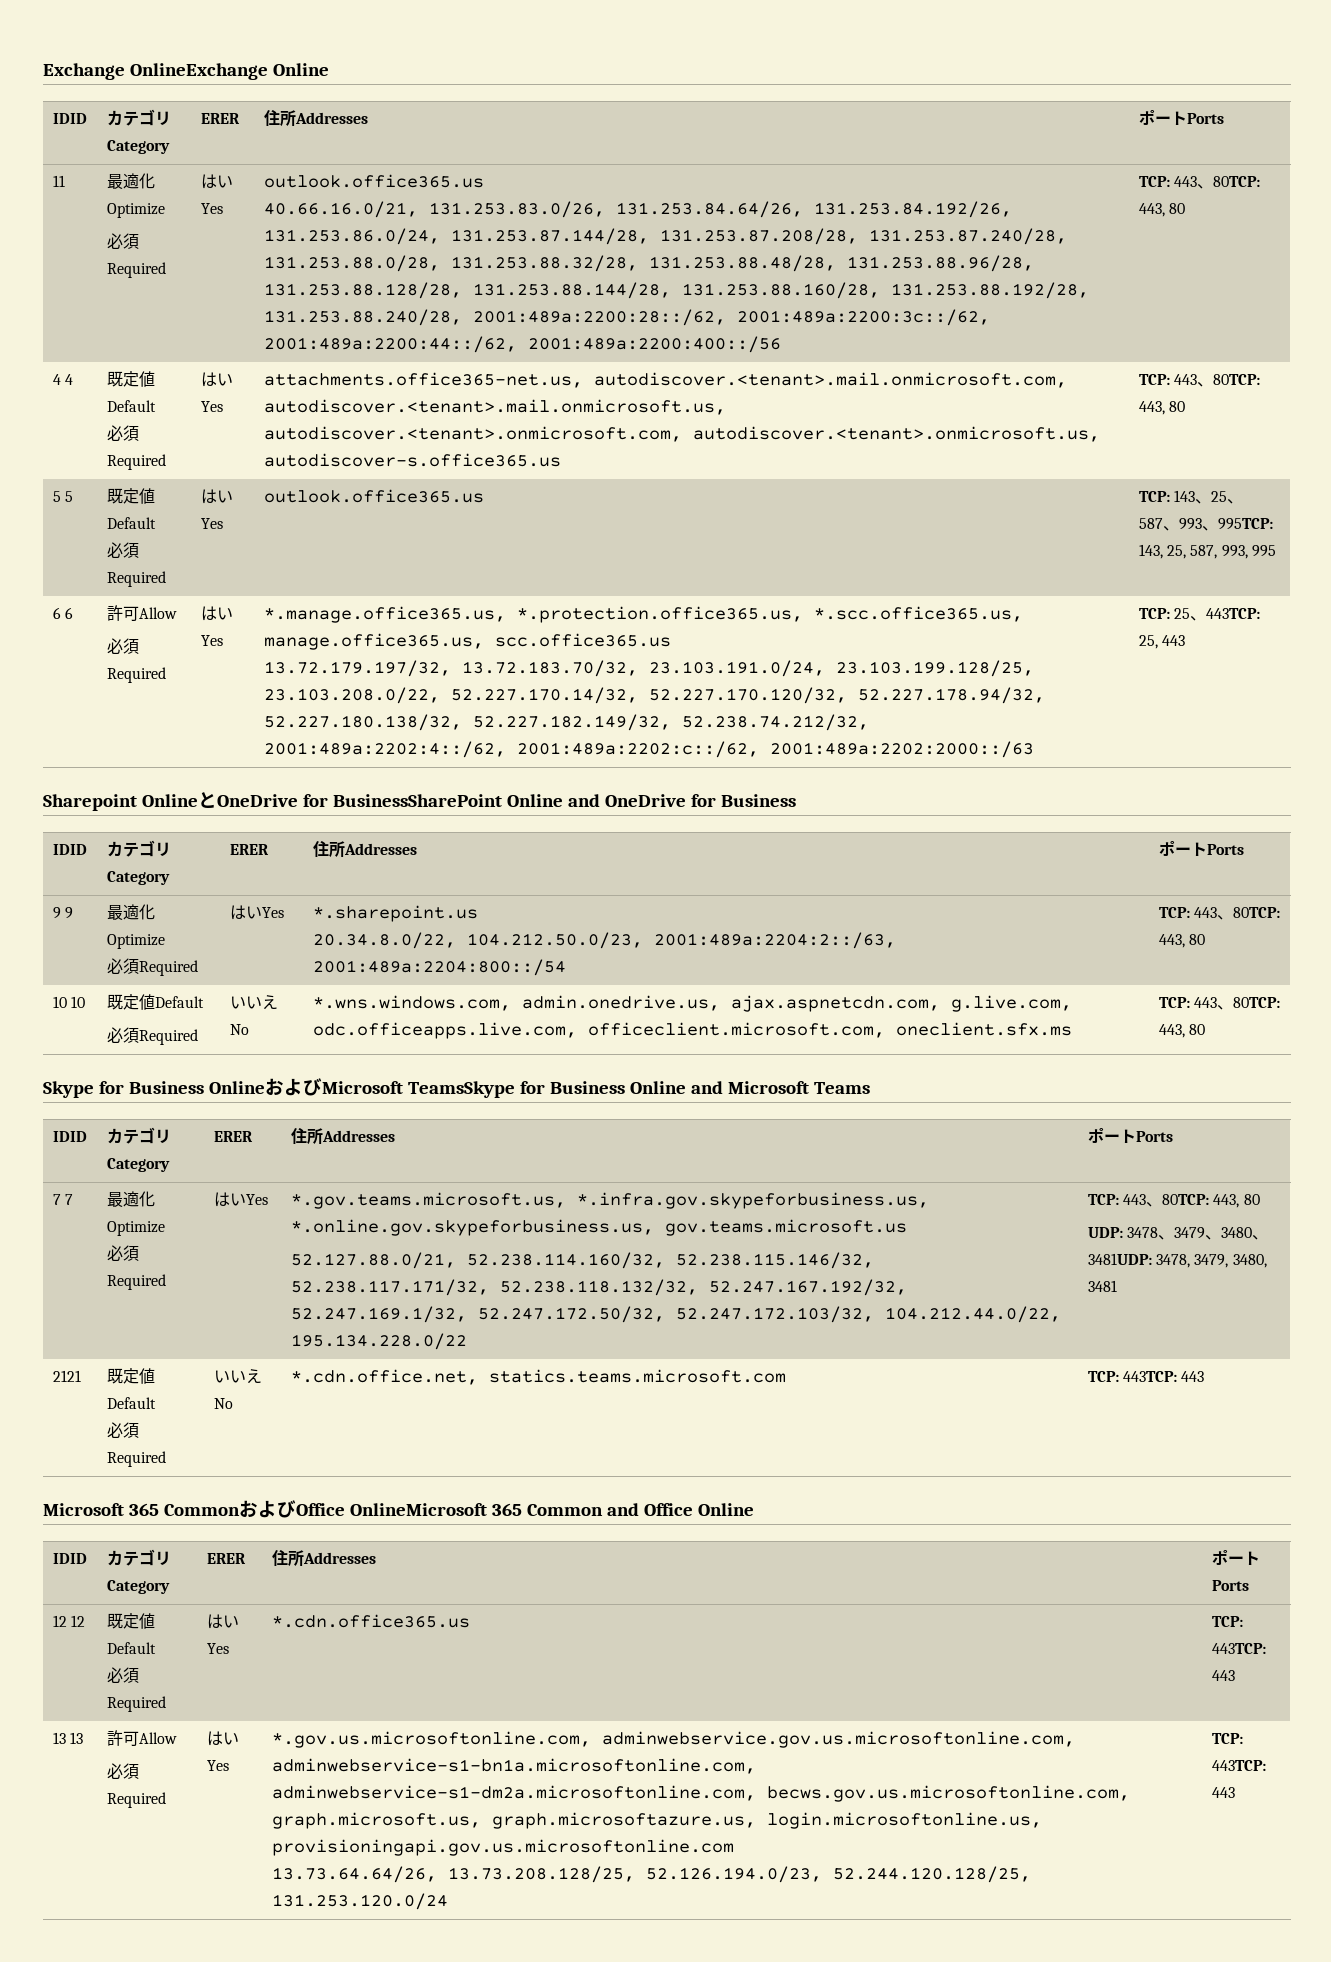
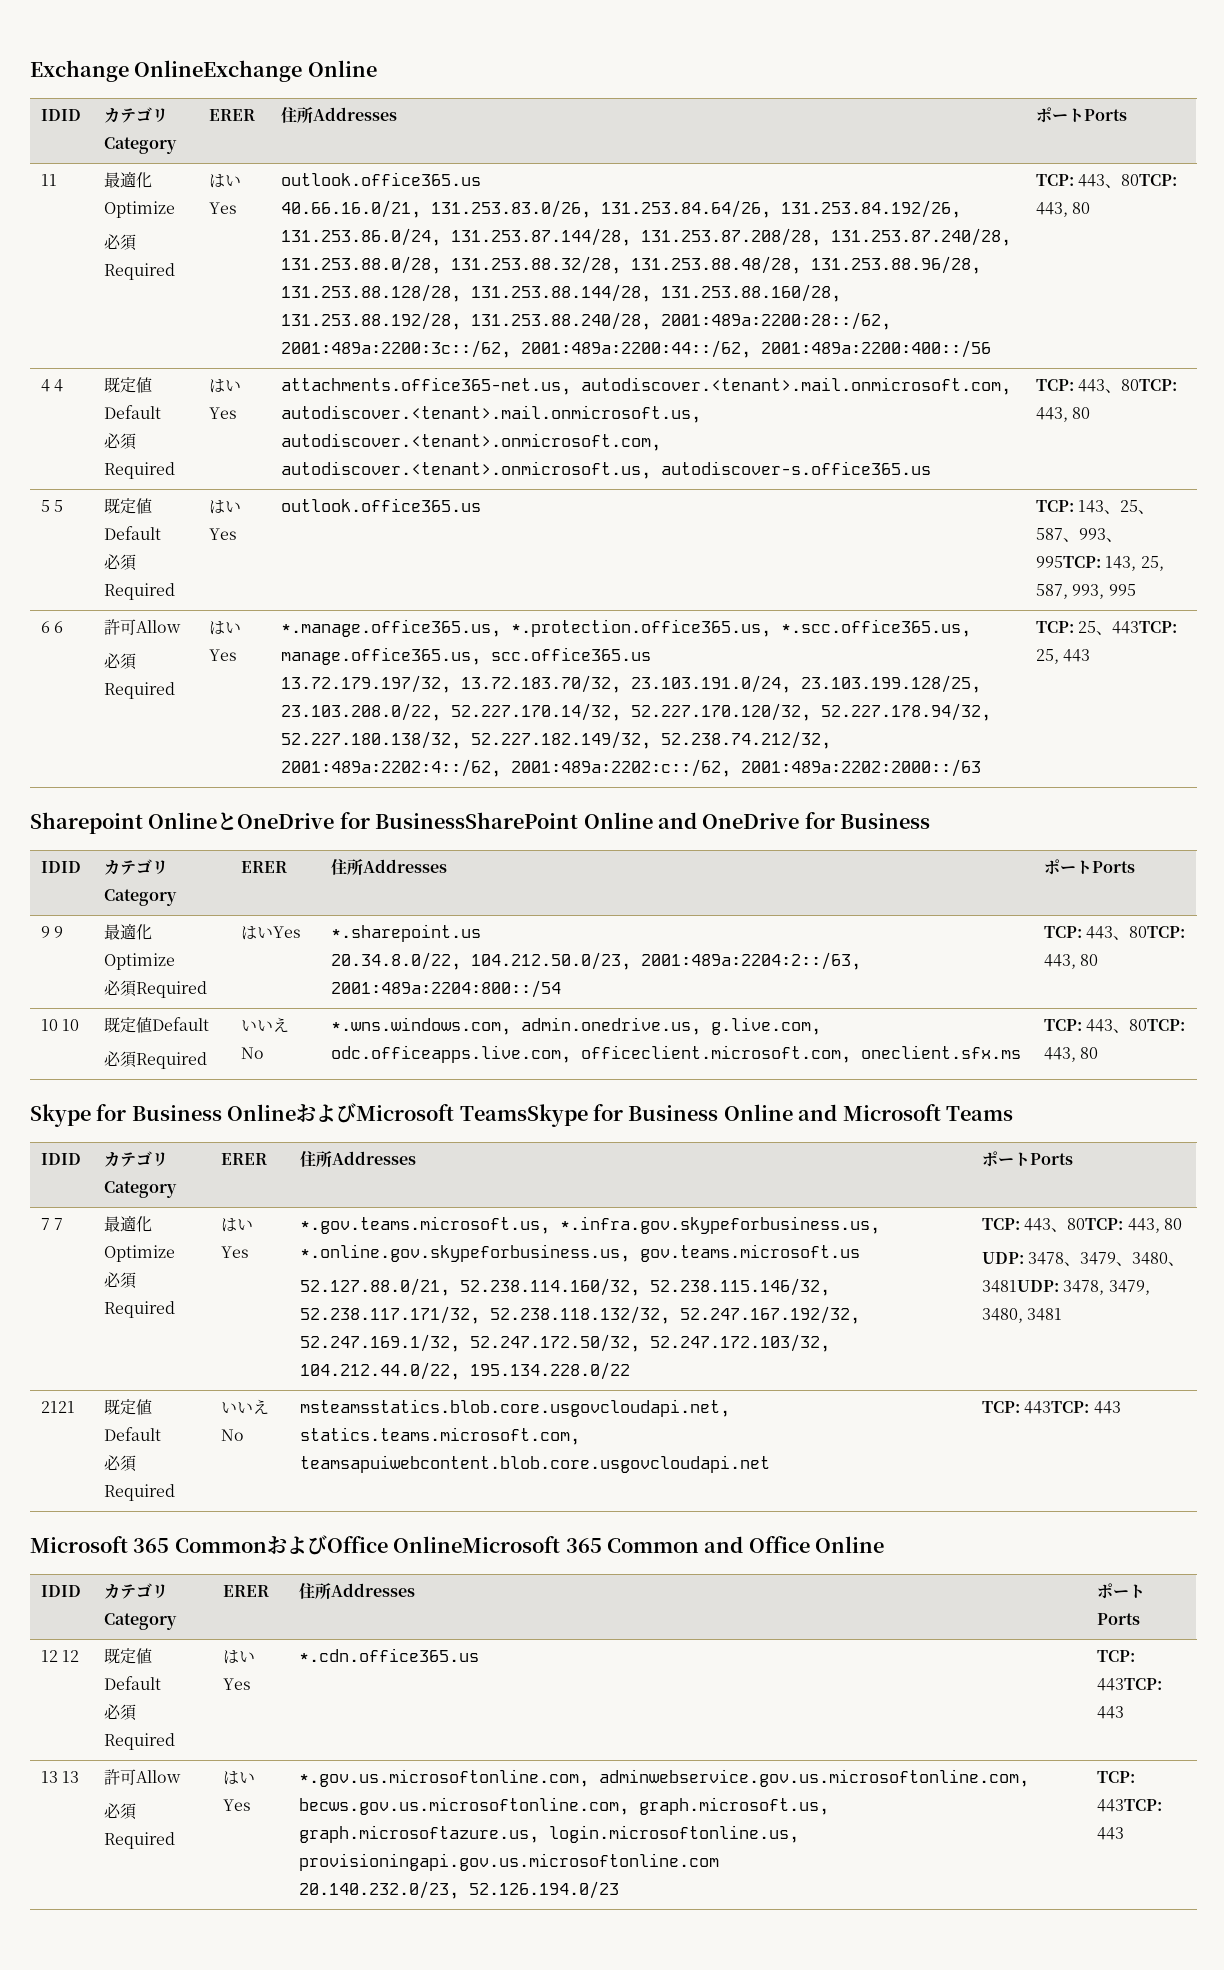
  10 10 | 既定値Default
- 必須Required | いいえNo | *.wns.windows.com, admin.onedrive.us, ajax.aspnetcdn.com, g.live.com, odc.officeapps.live.com, officeclient.microsoft.com, oneclient.sfx.ms | TCP: 443、80TCP: 443, 80
+ 必須Required | いいえNo | *.wns.windows.com, admin.onedrive.us, g.live.com, odc.officeapps.live.com, officeclient.microsoft.com, oneclient.sfx.ms | TCP: 443、80TCP: 443, 80
  2121 | 既定値Default
- 必須Required | いいえNo | *.cdn.office.net, statics.teams.microsoft.com | TCP: 443TCP: 443
+ 必須Required | いいえNo | msteamsstatics.blob.core.usgovcloudapi.net, statics.teams.microsoft.com, teamsapuiwebcontent.blob.core.usgovcloudapi.net | TCP: 443TCP: 443
  13 13 | 許可Allow
- 必須Required | はいYes | *.gov.us.microsoftonline.com, adminwebservice.gov.us.microsoftonline.com, adminwebservice-s1-bn1a.microsoftonline.com, adminwebservice-s1-dm2a.microsoftonline.com, becws.gov.us.microsoftonline.com, graph.microsoft.us, graph.microsoftazure.us, login.microsoftonline.us, provisioningapi.gov.us.microsoftonline.com
- 13.73.64.64/26, 13.73.208.128/25, 52.126.194.0/23, 52.244.120.128/25, 131.253.120.0/24 | TCP: 443TCP: 443
+ 必須Required | はいYes | *.gov.us.microsoftonline.com, adminwebservice.gov.us.microsoftonline.com, becws.gov.us.microsoftonline.com, graph.microsoft.us, graph.microsoftazure.us, login.microsoftonline.us, provisioningapi.gov.us.microsoftonline.com
+ 20.140.232.0/23, 52.126.194.0/23 | TCP: 443TCP: 443

